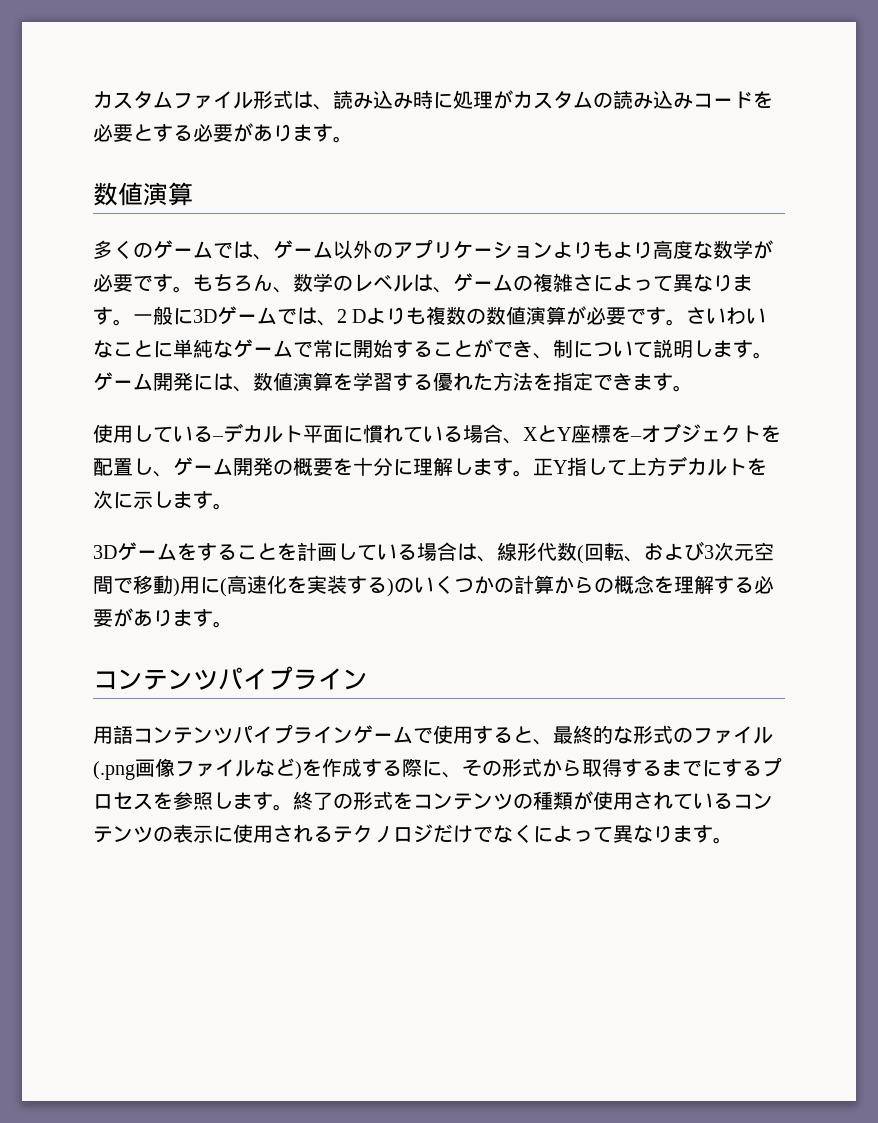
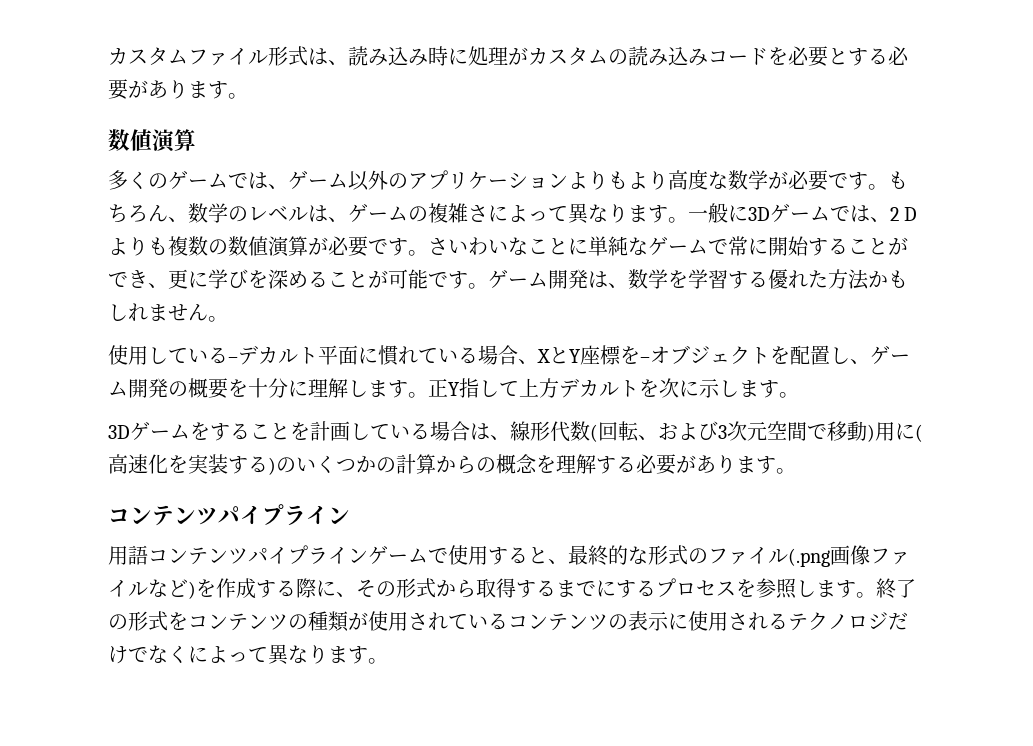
- さいわいなことに単純なゲームで常に開始することができ、制について説明します。ゲーム開発には、数値演算を学習する優れた方法を指定できます。
+ さいわいなことに単純なゲームで常に開始することができ、更に学びを深めることが可能です。ゲーム開発は、数学を学習する優れた方法かもしれません。

